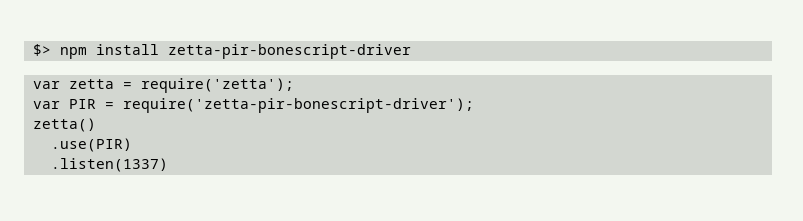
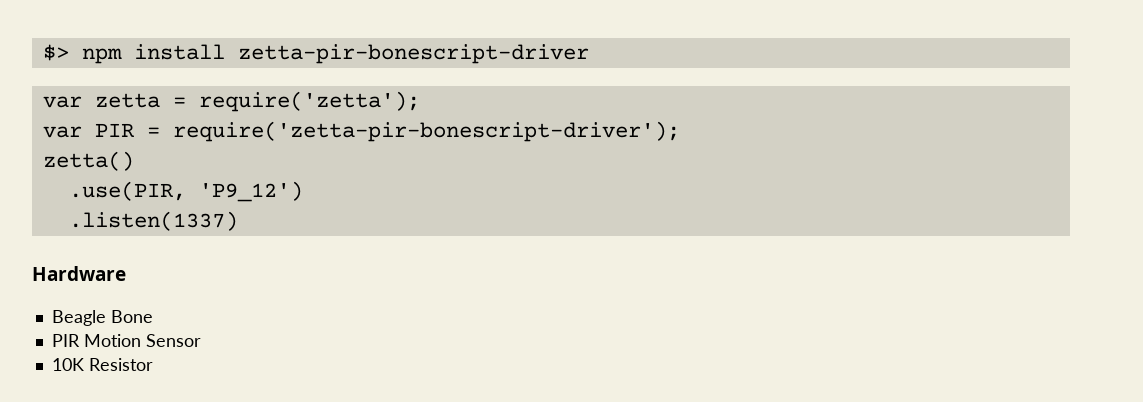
- .use(PIR)
+ .use(PIR, 'P9_12')
+ Hardware
+ Beagle Bone
+ PIR Motion Sensor
+ 10K Resistor

